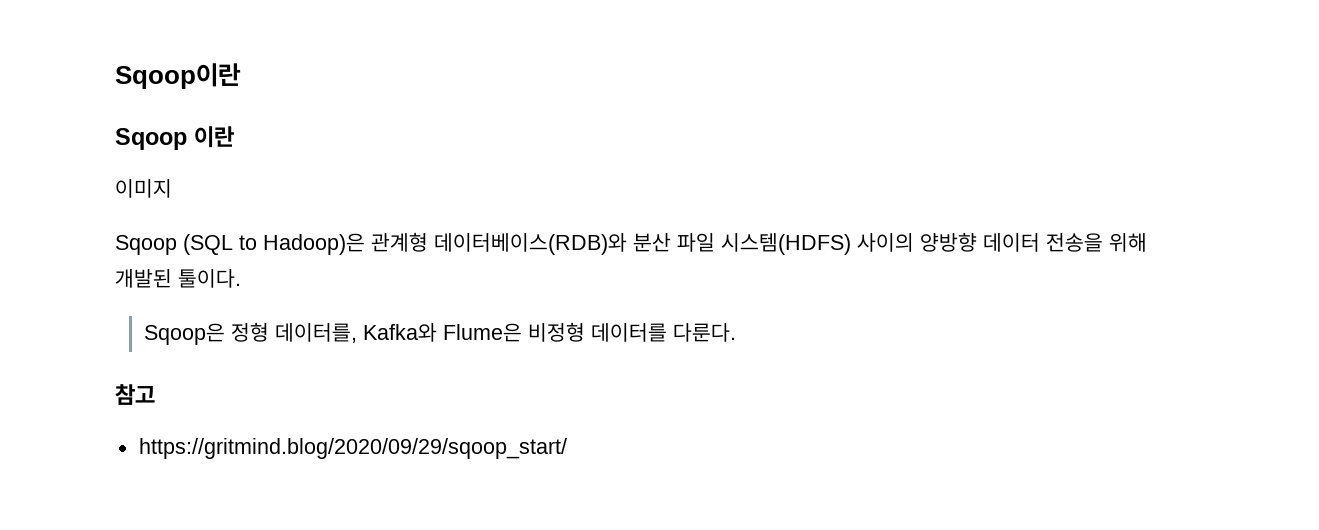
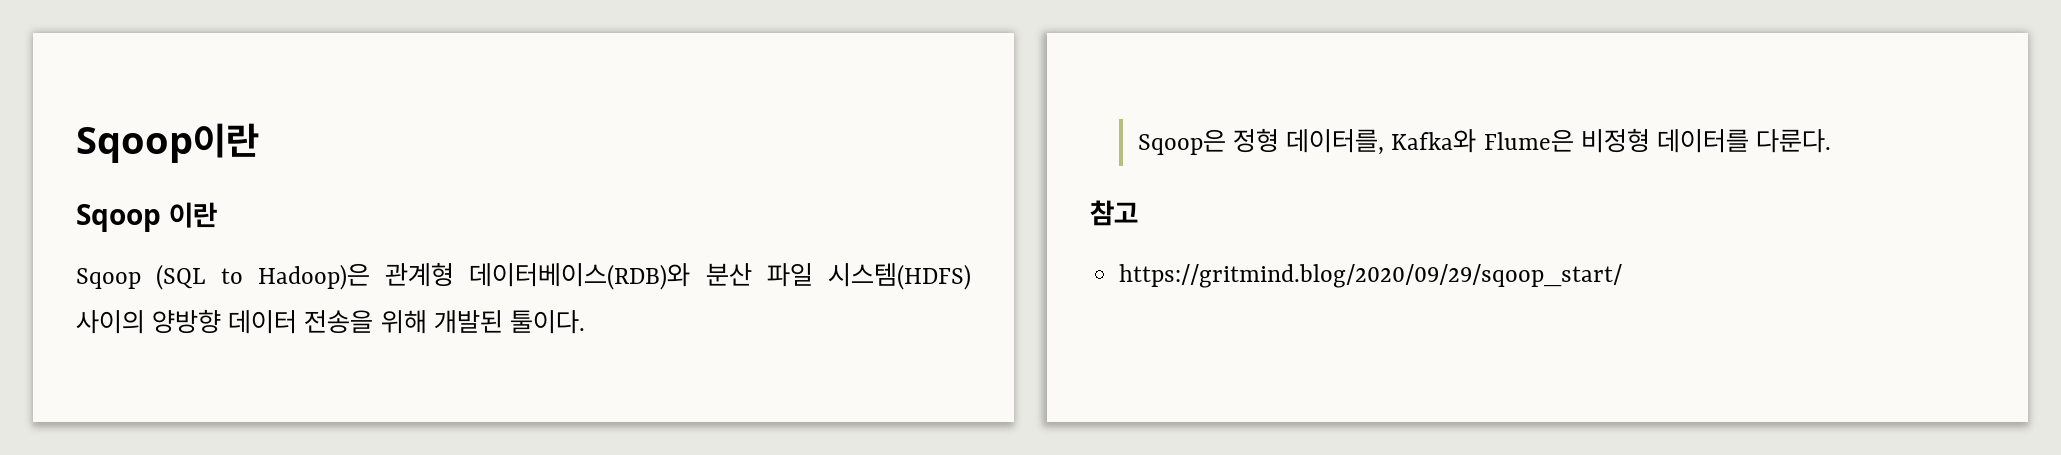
- 이미지

